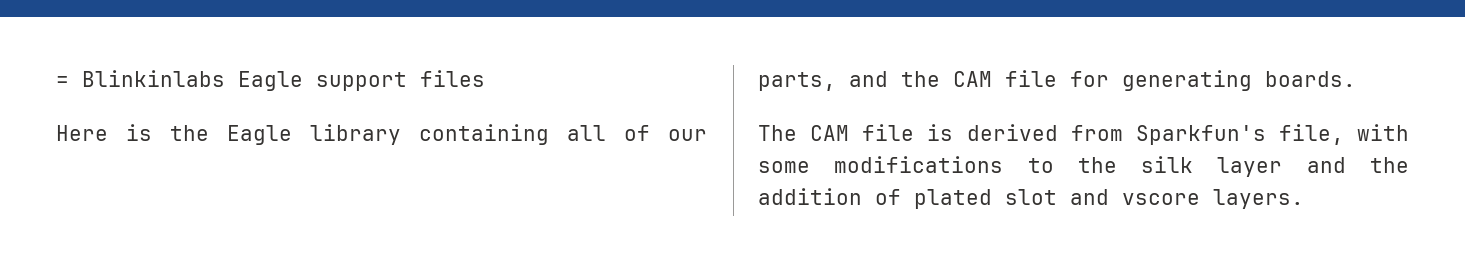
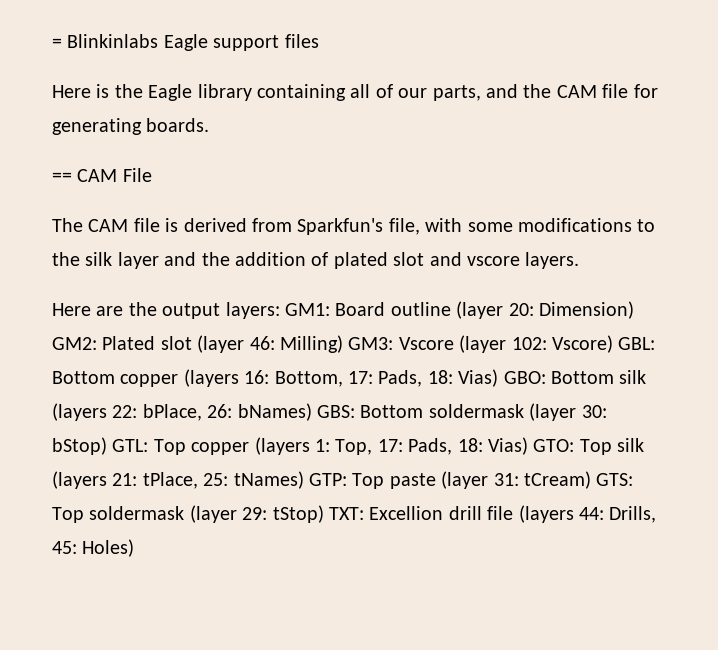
+ == CAM File
+ Here are the output layers: GM1: Board outline (layer 20: Dimension) GM2: Plated slot (layer 46: Milling) GM3: Vscore (layer 102: Vscore) GBL: Bottom copper (layers 16: Bottom, 17: Pads, 18: Vias) GBO: Bottom silk (layers 22: bPlace, 26: bNames) GBS: Bottom soldermask (layer 30: bStop) GTL: Top copper (layers 1: Top, 17: Pads, 18: Vias) GTO: Top silk (layers 21: tPlace, 25: tNames) GTP: Top paste (layer 31: tCream) GTS: Top soldermask (layer 29: tStop) TXT: Excellion drill file (layers 44: Drills, 45: Holes)

